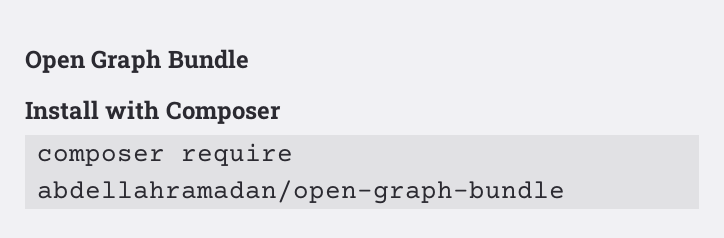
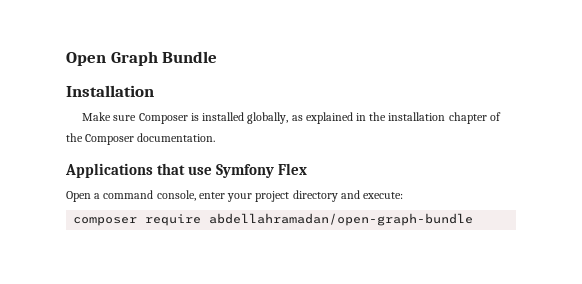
- Install with Composer
+ Installation
+ Make sure Composer is installed globally, as explained in the installation chapter of the Composer documentation.
+ Applications that use Symfony Flex
+ Open a command console, enter your project directory and execute:

